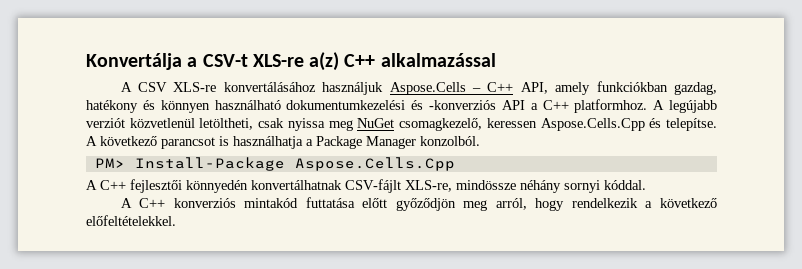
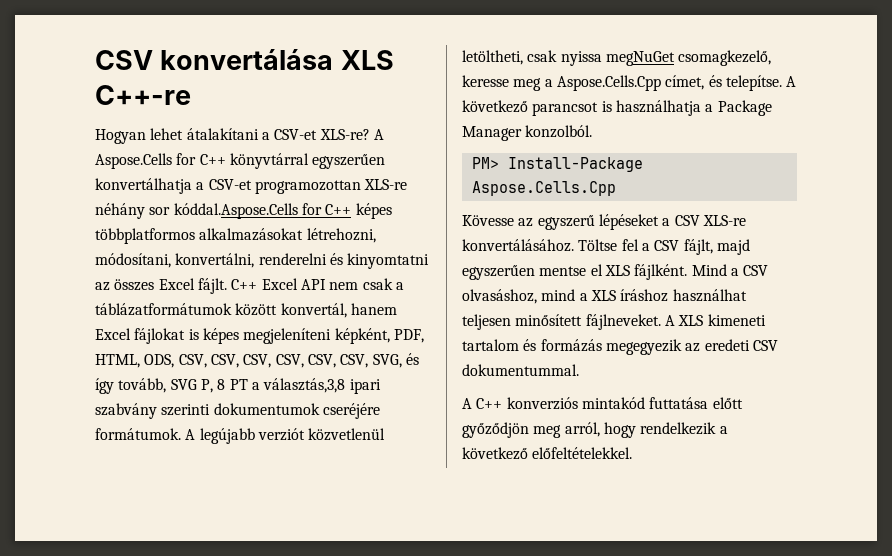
- Konvertálja a CSV-t XLS-re a(z) C++ alkalmazással
- A CSV XLS-re konvertálásához használjuk Aspose.Cells – C++ API, amely funkciókban gazdag, hatékony és könnyen használható dokumentumkezelési és -konverziós API a C++ platformhoz.
+ CSV konvertálása XLS C++-re
+ Hogyan lehet átalakítani a CSV-et XLS-re? A Aspose.Cells for C++ könyvtárral egyszerűen konvertálhatja a CSV-et programozottan XLS-re néhány sor kóddal.Aspose.Cells for C++ képes többplatformos alkalmazásokat létrehozni, módosítani, konvertálni, renderelni és kinyomtatni az összes Excel fájlt. C++ Excel API nem csak a táblázatformátumok között konvertál, hanem Excel fájlokat is képes megjeleníteni képként, PDF, HTML, ODS, CSV, CSV, CSV, CSV, CSV, CSV, SVG, és így tovább, SVG P, 8 PT a választás,3,8 ipari szabvány szerinti dokumentumok cseréjére formátumok.
- A legújabb verziót közvetlenül letöltheti, csak nyissa meg NuGet csomagkezelő, keressen Aspose.Cells.Cpp és telepítse.
+ A legújabb verziót közvetlenül letöltheti, csak nyissa megNuGet csomagkezelő, keresse meg a Aspose.Cells.Cpp címet, és telepítse.
- A C++ fejlesztői könnyedén konvertálhatnak CSV-fájlt XLS-re, mindössze néhány sornyi kóddal.
+ Kövesse az egyszerű lépéseket a CSV XLS-re konvertálásához. Töltse fel a CSV fájlt, majd egyszerűen mentse el XLS fájlként. Mind a CSV olvasáshoz, mind a XLS íráshoz használhat teljesen minősített fájlneveket. A XLS kimeneti tartalom és formázás megegyezik az eredeti CSV dokumentummal.

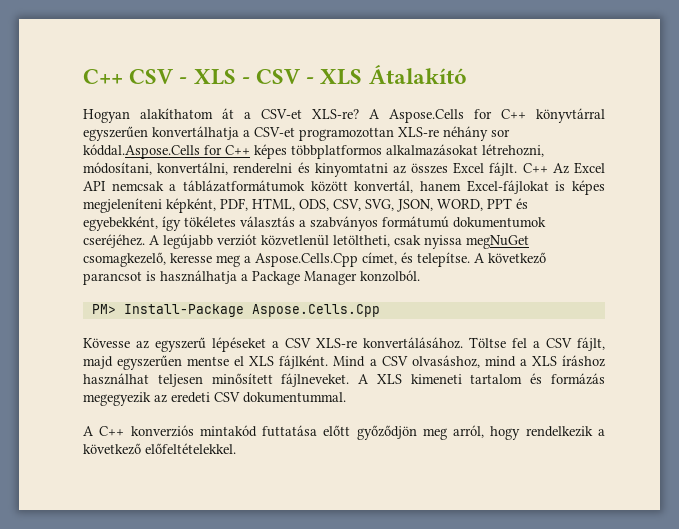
- CSV konvertálása XLS C++-re
+ C++ CSV - XLS - CSV - XLS Átalakító
- Hogyan lehet átalakítani a CSV-et XLS-re?
+ Hogyan alakíthatom át a CSV-et XLS-re?
- C++ Excel API nem csak a táblázatformátumok között konvertál, hanem Excel fájlokat is képes megjeleníteni képként, PDF, HTML, ODS, CSV, CSV, CSV, CSV, CSV, CSV, SVG, és így tovább, SVG P, 8 PT a választás,3,8 ipari szabvány szerinti dokumentumok cseréjére formátumok.
+ C++ Az Excel API nemcsak a táblázatformátumok között konvertál, hanem Excel-fájlokat is képes megjeleníteni képként, PDF, HTML, ODS, CSV, SVG, JSON, WORD, PPT és egyebekként, így tökéletes választás a szabványos formátumú dokumentumok cseréjéhez.

